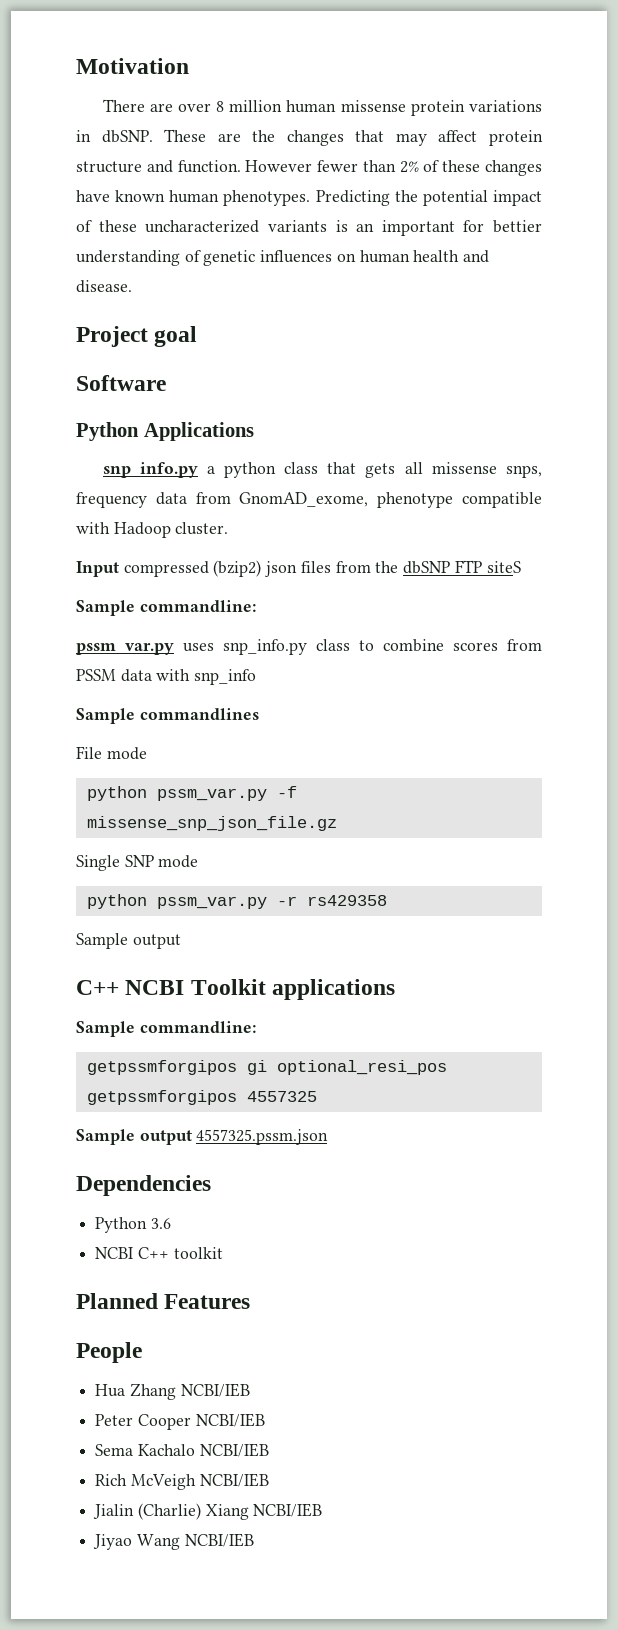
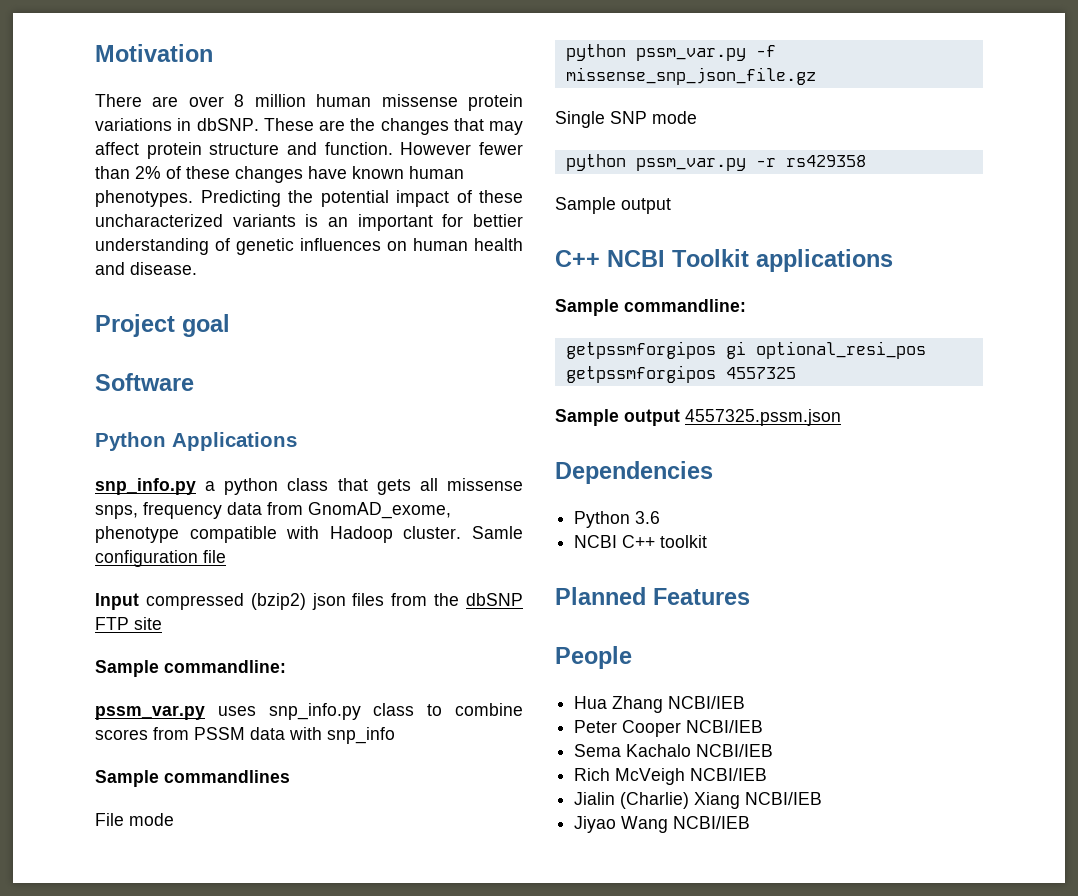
+ Samle configuration file
- Input compressed (bzip2) json files from the dbSNP FTP siteS
+ Input compressed (bzip2) json files from the dbSNP FTP site

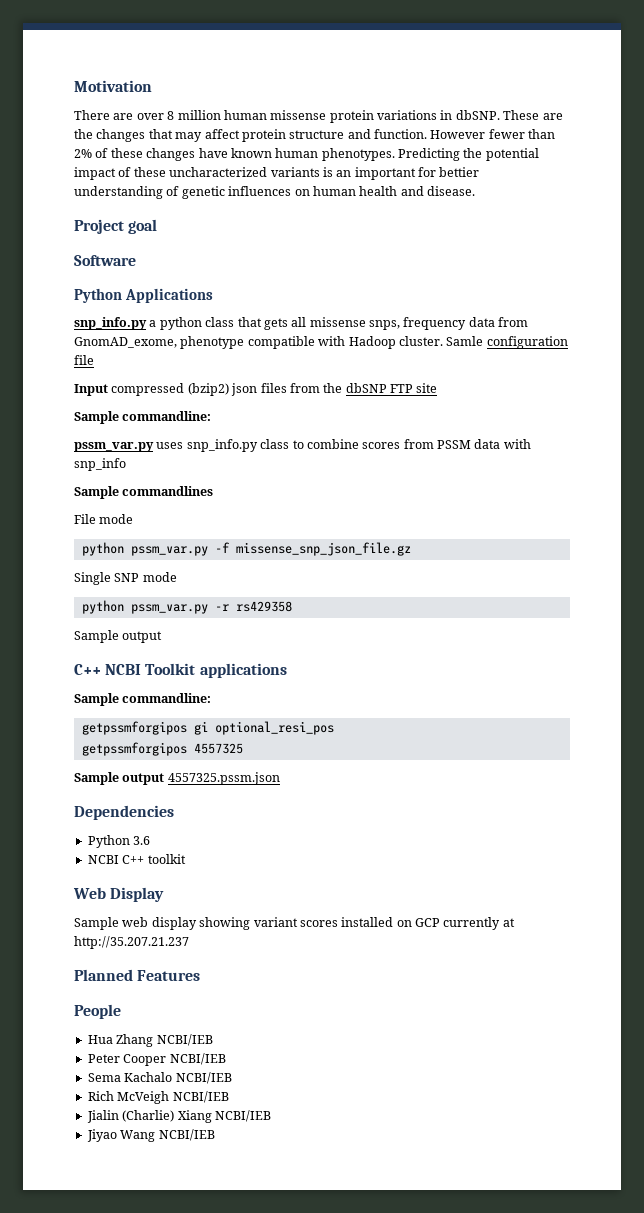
+ Web Display
+ Sample web display showing variant scores installed on GCP currently at http://35.207.21.237

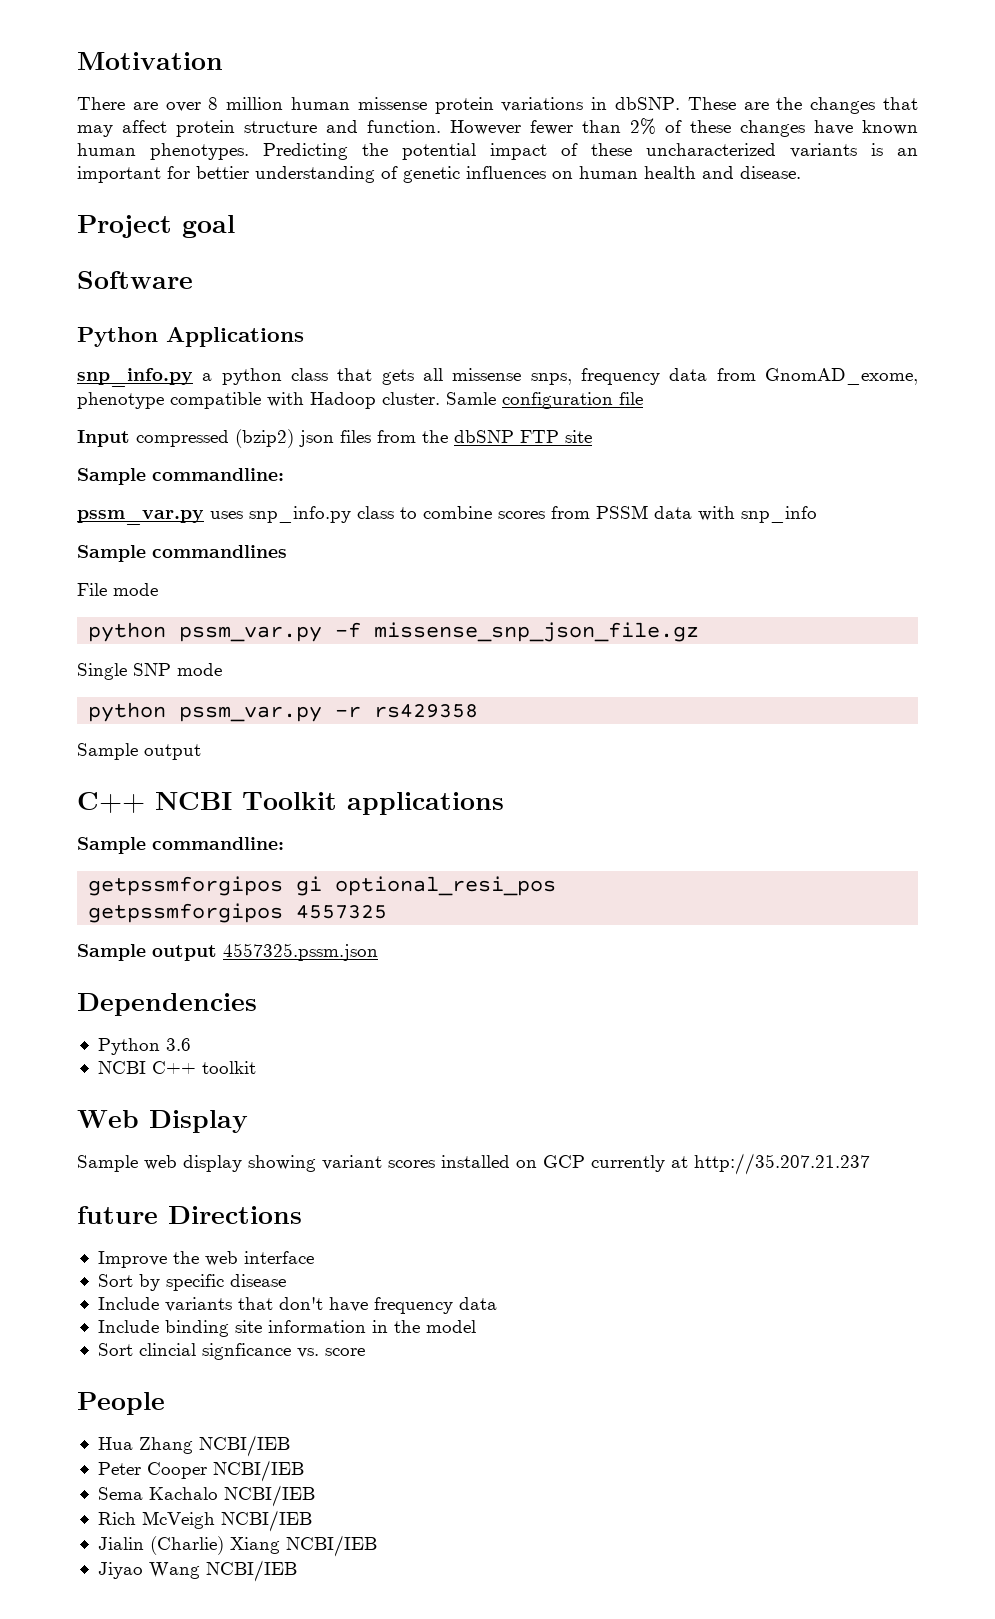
- Planned Features
+ future Directions
+ Improve the web interface
+ Sort by specific disease
+ Include variants that don't have frequency data
+ Include binding site information in the model
+ Sort clincial signficance vs. score

